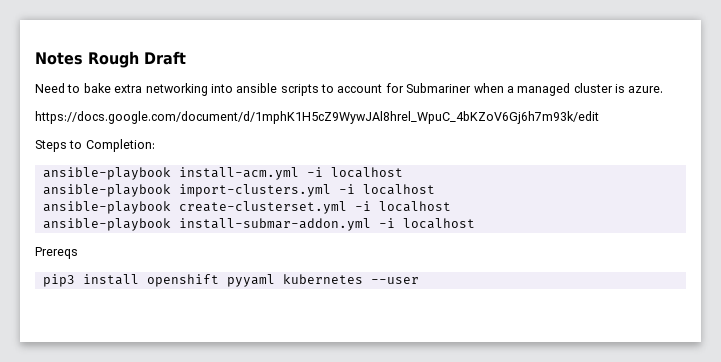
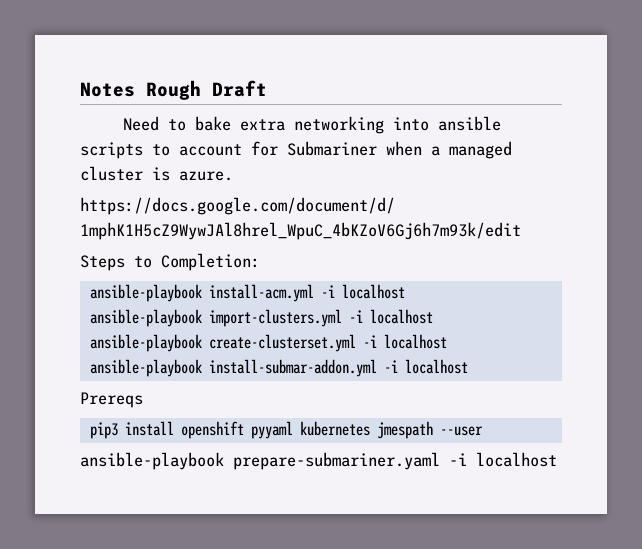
- pip3 install openshift pyyaml kubernetes --user
+ pip3 install openshift pyyaml kubernetes jmespath --user
+ ansible-playbook prepare-submariner.yaml -i localhost

